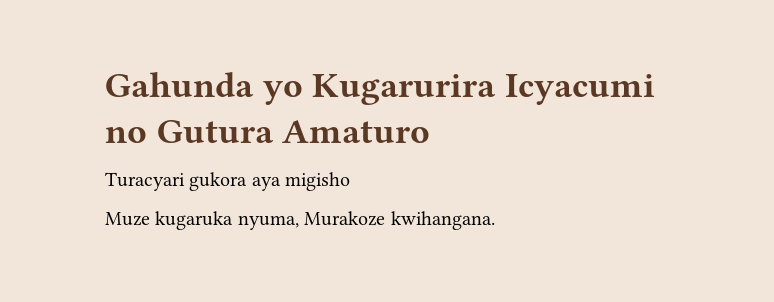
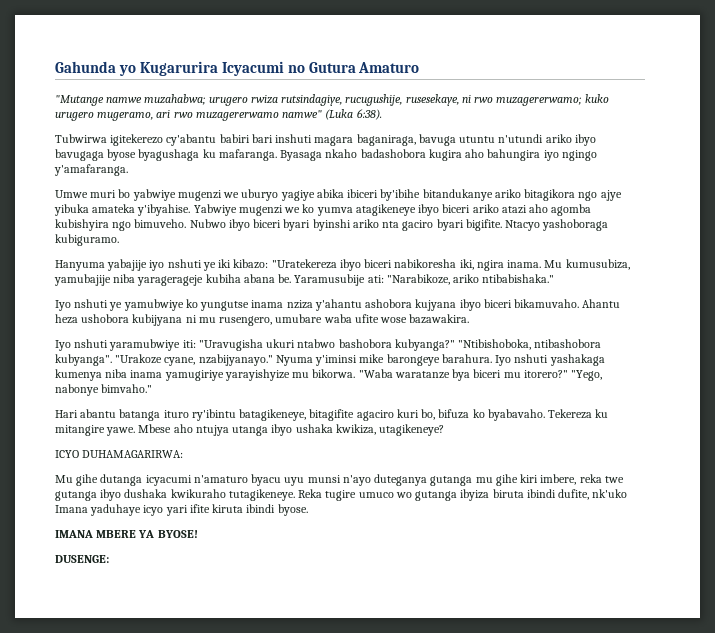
- Turacyari gukora aya migisho
- Muze kugaruka nyuma, Murakoze kwihangana.
+ "Mutange namwe muzahabwa; urugero rwiza rutsindagiye, rucugushije, rusesekaye, ni rwo muzagererwamo; kuko urugero mugeramo, ari rwo muzagererwamo namwe" (Luka 6:38).
+ Tubwirwa igitekerezo cy'abantu babiri bari inshuti magara baganiraga, bavuga utuntu n'utundi ariko ibyo bavugaga byose byagushaga ku mafaranga. Byasaga nkaho badashobora kugira aho bahungira iyo ngingo y'amafaranga.
+ Umwe muri bo yabwiye mugenzi we uburyo yagiye abika ibiceri by'ibihe bitandukanye ariko bitagikora ngo ajye yibuka amateka y'ibyahise. Yabwiye mugenzi we ko yumva atagikeneye ibyo biceri ariko atazi aho agomba kubishyira ngo bimuveho. Nubwo ibyo biceri byari byinshi ariko nta gaciro byari bigifite. Ntacyo yashoboraga kubiguramo.
+ Hanyuma yabajije iyo nshuti ye iki kibazo: "Uratekereza ibyo biceri nabikoresha iki, ngira inama. Mu kumusubiza, yamubajije niba yaragerageje kubiha abana be. Yaramusubije ati: "Narabikoze, ariko ntibabishaka."
+ Iyo nshuti ye yamubwiye ko yungutse inama nziza y'ahantu ashobora kujyana ibyo biceri bikamuvaho. Ahantu heza ushobora kubijyana ni mu rusengero, umubare waba ufite wose bazawakira.
+ Iyo nshuti yaramubwiye iti: "Uravugisha ukuri ntabwo bashobora kubyanga?" "Ntibishoboka, ntibashobora kubyanga". "Urakoze cyane, nzabijyanayo." Nyuma y'iminsi mike barongeye barahura. Iyo nshuti yashakaga kumenya niba inama yamugiriye yarayishyize mu bikorwa. "Waba waratanze bya biceri mu itorero?" "Yego, nabonye bimvaho."
+ Hari abantu batanga ituro ry'ibintu batagikeneye, bitagifite agaciro kuri bo, bifuza ko byabavaho. Tekereza ku mitangire yawe. Mbese aho ntujya utanga ibyo ushaka kwikiza, utagikeneye?
+ ICYO DUHAMAGARIRWA:
+ Mu gihe dutanga icyacumi n'amaturo byacu uyu munsi n'ayo duteganya gutanga mu gihe kiri imbere, reka twe gutanga ibyo dushaka kwikuraho tutagikeneye. Reka tugire umuco wo gutanga ibyiza biruta ibindi dufite, nk'uko Imana yaduhaye icyo yari ifite kiruta ibindi byose.
+ IMANA MBERE YA BYOSE!
+ DUSENGE:

